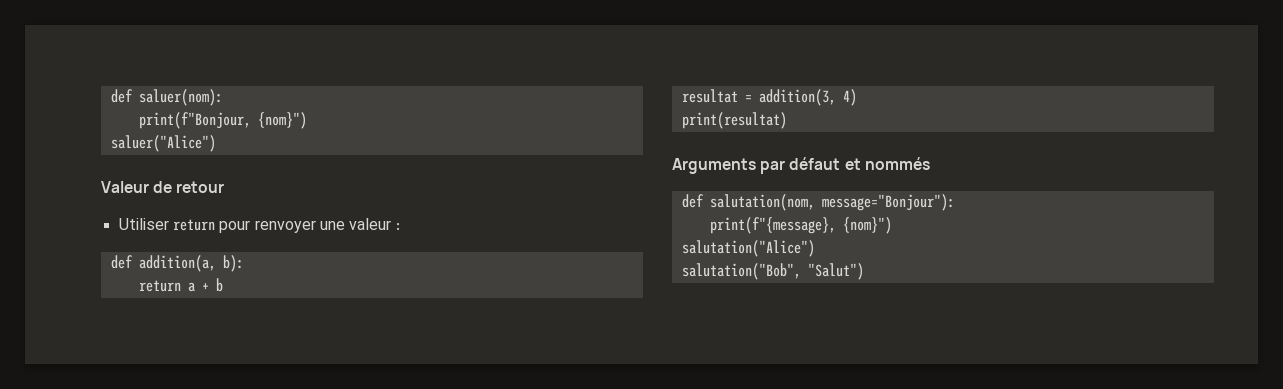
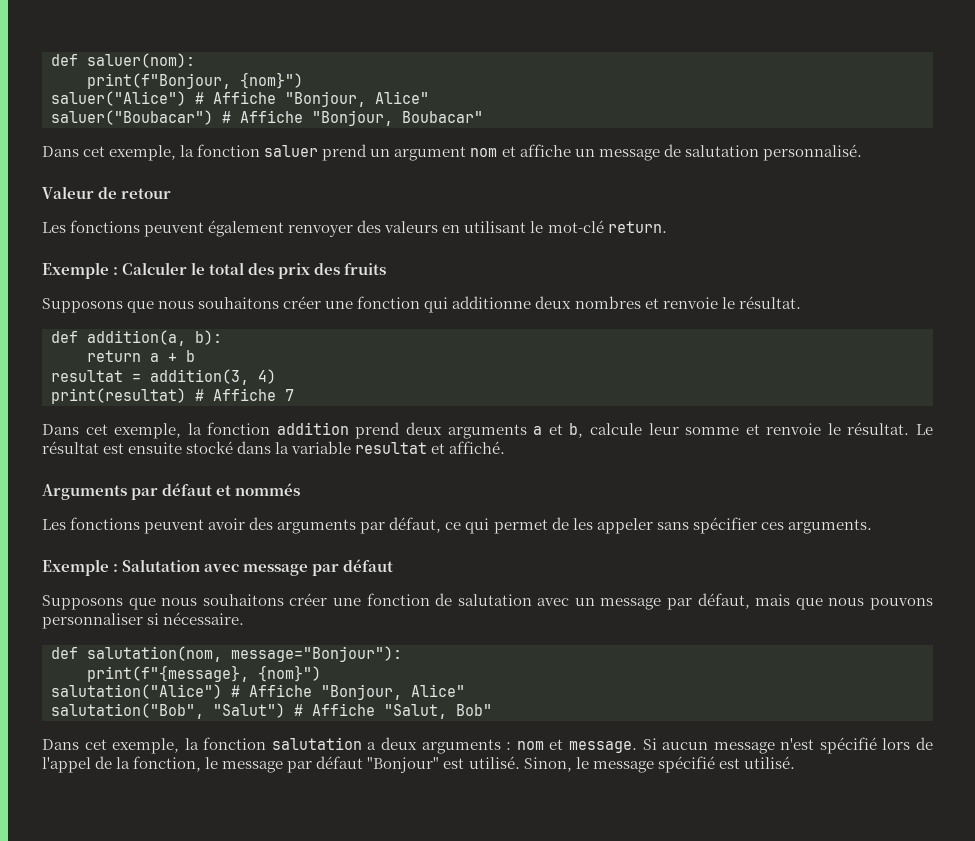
- saluer("Alice")
+ saluer("Alice") # Affiche "Bonjour, Alice"
+ saluer("Boubacar") # Affiche "Bonjour, Boubacar"
+ Dans cet exemple, la fonction saluer prend un argument nom et affiche un message de salutation personnalisé.
  Valeur de retour
- Utiliser return pour renvoyer une valeur :
+ Les fonctions peuvent également renvoyer des valeurs en utilisant le mot-clé return.
+ Exemple : Calculer le total des prix des fruits
+ Supposons que nous souhaitons créer une fonction qui additionne deux nombres et renvoie le résultat.
- print(resultat)
+ print(resultat) # Affiche 7
+ Dans cet exemple, la fonction addition prend deux arguments a et b, calcule leur somme et renvoie le résultat. Le résultat est ensuite stocké dans la variable resultat et affiché.
+ Les fonctions peuvent avoir des arguments par défaut, ce qui permet de les appeler sans spécifier ces arguments.
+ Exemple : Salutation avec message par défaut
+ Supposons que nous souhaitons créer une fonction de salutation avec un message par défaut, mais que nous pouvons personnaliser si nécessaire.
- salutation("Alice")
- salutation("Bob", "Salut")
+ salutation("Alice") # Affiche "Bonjour, Alice"
+ salutation("Bob", "Salut") # Affiche "Salut, Bob"
+ Dans cet exemple, la fonction salutation a deux arguments : nom et message. Si aucun message n'est spécifié lors de l'appel de la fonction, le message par défaut "Bonjour" est utilisé. Sinon, le message spécifié est utilisé.

